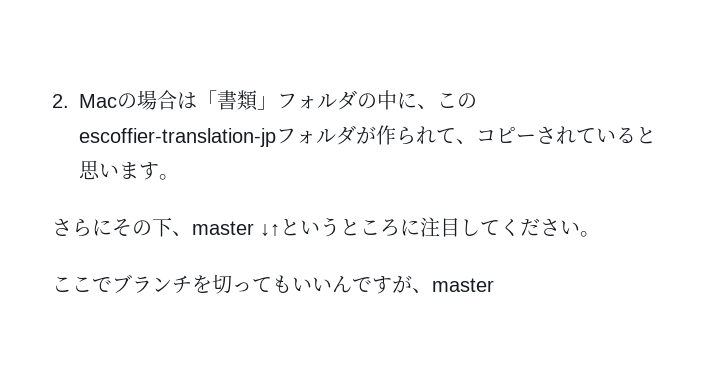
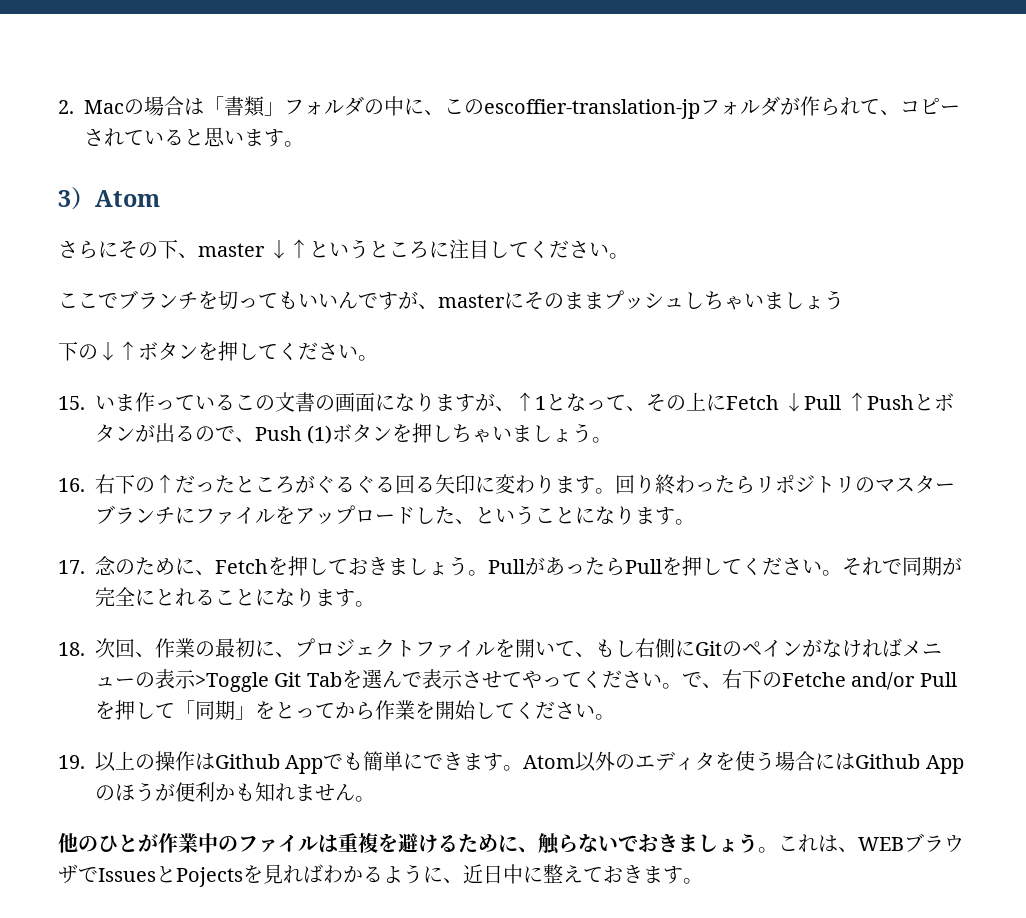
+ 3）Atom
- ここでブランチを切ってもいいんですが、master
+ ここでブランチを切ってもいいんですが、masterにそのままプッシュしちゃいましょう
+ 下の↓↑ボタンを押してください。
+ 15.いま作っているこの文書の画面になりますが、↑1となって、その上にFetch ↓Pull ↑Pushとボタンが出るので、Push (1)ボタンを押しちゃいましょう。
+ 16.右下の↑だったところがぐるぐる回る矢印に変わります。回り終わったらリポジトリのマスターブランチにファイルをアップロードした、ということになります。
+ 17.念のために、Fetchを押しておきましょう。PullがあったらPullを押してください。それで同期が完全にとれることになります。
+ 18.次回、作業の最初に、プロジェクトファイルを開いて、もし右側にGitのペインがなければメニューの表示>Toggle Git Tabを選んで表示させてやってください。で、右下のFetche and/or Pullを押して「同期」をとってから作業を開始してください。
+ 19.以上の操作はGithub Appでも簡単にできます。Atom以外のエディタを使う場合にはGithub Appのほうが便利かも知れません。
+ 他のひとが作業中のファイルは重複を避けるために、触らないでおきましょう。これは、WEBブラウザでIssuesとPojectsを見ればわかるように、近日中に整えておきます。

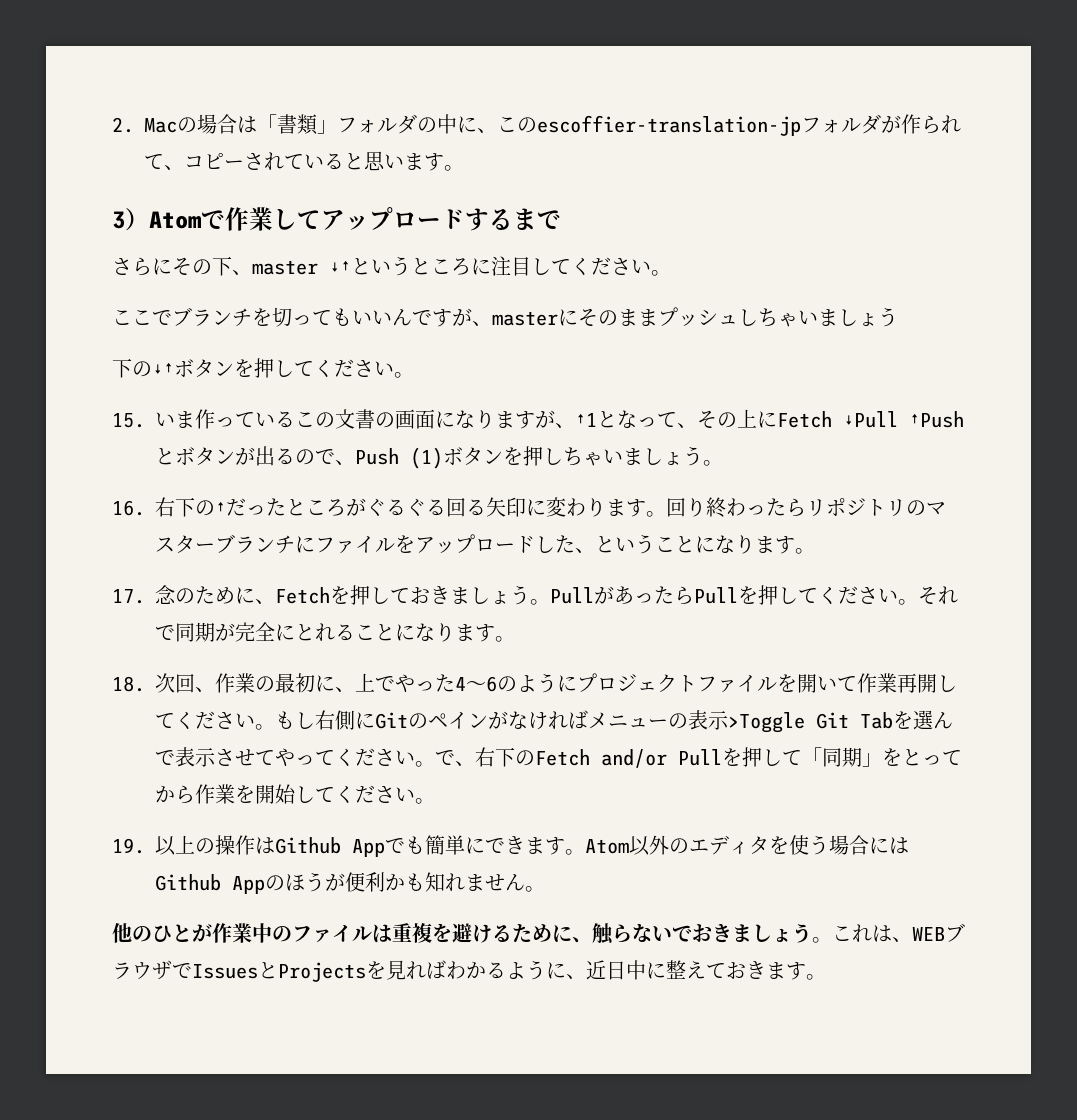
- 3）Atom
+ 3）Atomで作業してアップロードするまで
- 18.次回、作業の最初に、プロジェクトファイルを開いて、もし右側にGitのペインがなければメニューの表示>Toggle Git Tabを選んで表示させてやってください。
+ 18.次回、作業の最初に、上でやった4〜6のようにプロジェクトファイルを開いて作業再開してください。もし右側にGitのペインがなければメニューの表示>Toggle Git Tabを選んで表示させてやってください。
- で、右下のFetche and/or Pullを押して「同期」をとってから作業を開始してください。
+ で、右下のFetch and/or Pullを押して「同期」をとってから作業を開始してください。
- これは、WEBブラウザでIssuesとPojectsを見ればわかるように、近日中に整えておきます。
+ これは、WEBブラウザでIssuesとProjectsを見ればわかるように、近日中に整えておきます。

